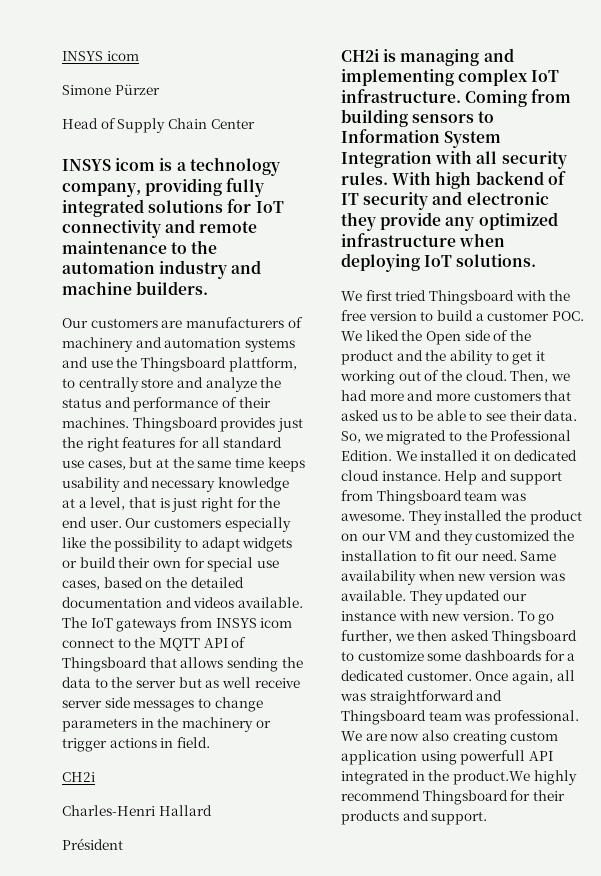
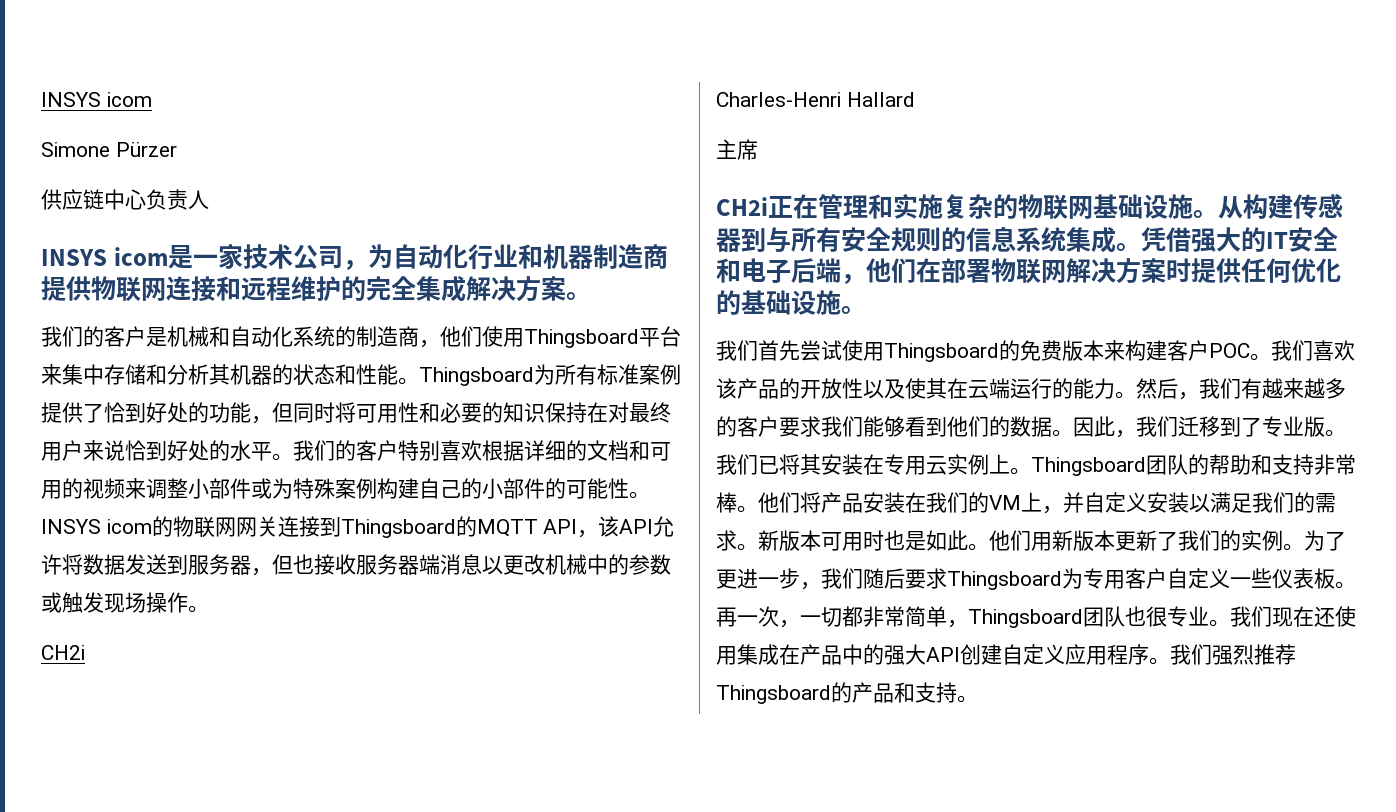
- Head of Supply Chain Center
- INSYS icom is a technology company, providing fully integrated solutions for IoT connectivity and remote maintenance to the automation industry and machine builders.
- Our customers are manufacturers of machinery and automation systems and use the Thingsboard plattform, to centrally store and analyze the status and performance of their machines. Thingsboard provides just the right features for all standard use cases, but at the same time keeps usability and necessary knowledge at a level, that is just right for the end user. Our customers especially like the possibility to adapt widgets or build their own for special use cases, based on the detailed documentation and videos available. The IoT gateways from INSYS icom connect to the MQTT API of Thingsboard that allows sending the data to the server but as well receive server side messages to change parameters in the machinery or trigger actions in field.
+ 供应链中心负责人
+ INSYS icom是一家技术公司，为自动化行业和机器制造商提供物联网连接和远程维护的完全集成解决方案。
+ 我们的客户是机械和自动化系统的制造商，他们使用Thingsboard平台来集中存储和分析其机器的状态和性能。Thingsboard为所有标准案例提供了恰到好处的功能，但同时将可用性和必要的知识保持在对最终用户来说恰到好处的水平。我们的客户特别喜欢根据详细的文档和可用的视频来调整小部件或为特殊案例构建自己的小部件的可能性。INSYS icom的物联网网关连接到Thingsboard的MQTT API，该API允许将数据发送到服务器，但也接收服务器端消息以更改机械中的参数或触发现场操作。
- Président
- CH2i is managing and implementing complex IoT infrastructure. Coming from building sensors to Information System Integration with all security rules. With high backend of IT security and electronic they provide any optimized infrastructure when deploying IoT solutions.
- We first tried Thingsboard with the free version to build a customer POC. We liked the Open side of the product and the ability to get it working out of the cloud. Then, we had more and more customers that asked us to be able to see their data. So, we migrated to the Professional Edition. We installed it on dedicated cloud instance. Help and support from Thingsboard team was awesome. They installed the product on our VM and they customized the installation to fit our need. Same availability when new version was available. They updated our instance with new version. To go further, we then asked Thingsboard to customize some dashboards for a dedicated customer. Once again, all was straightforward and Thingsboard team was professional. We are now also creating custom application using powerfull API integrated in the product.We highly recommend Thingsboard for their products and support.
+ 主席
+ CH2i正在管理和实施复杂的物联网基础设施。从构建传感器到与所有安全规则的信息系统集成。凭借强大的IT安全和电子后端，他们在部署物联网解决方案时提供任何优化的基础设施。
+ 我们首先尝试使用Thingsboard的免费版本来构建客户POC。我们喜欢该产品的开放性以及使其在云端运行的能力。然后，我们有越来越多的客户要求我们能够看到他们的数据。因此，我们迁移到了专业版。我们已将其安装在专用云实例上。Thingsboard团队的帮助和支持非常棒。他们将产品安装在我们的VM上，并自定义安装以满足我们的需求。新版本可用时也是如此。他们用新版本更新了我们的实例。为了更进一步，我们随后要求Thingsboard为专用客户自定义一些仪表板。再一次，一切都非常简单，Thingsboard团队也很专业。我们现在还使用集成在产品中的强大API创建自定义应用程序。我们强烈推荐Thingsboard的产品和支持。

